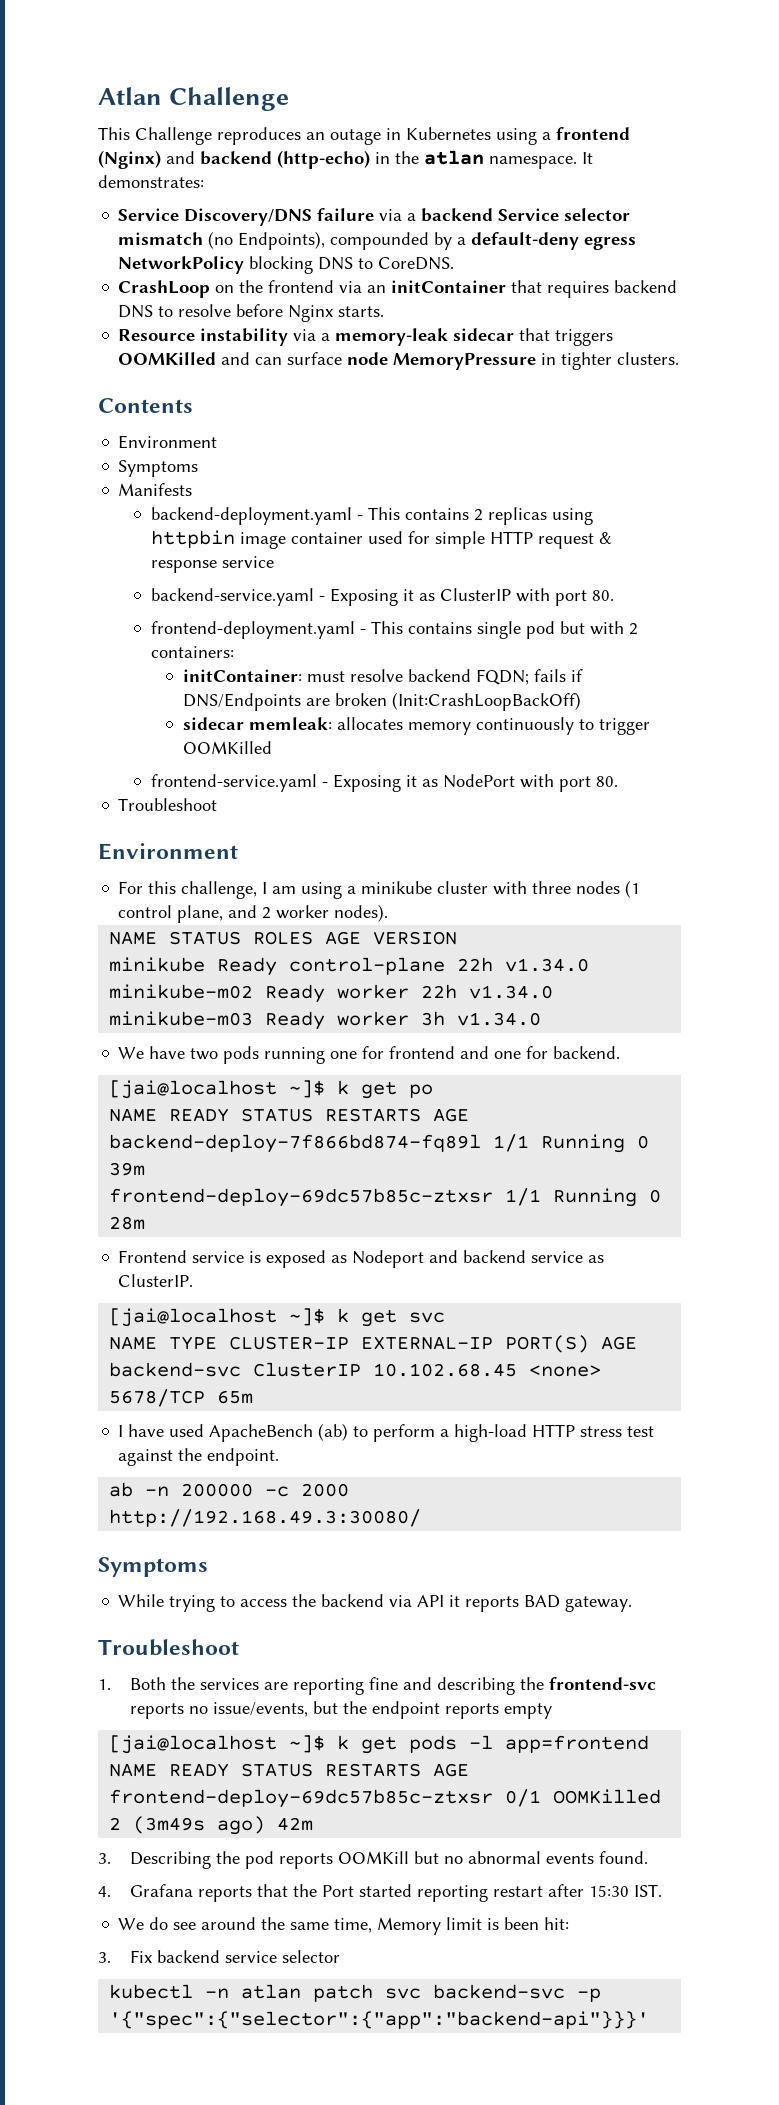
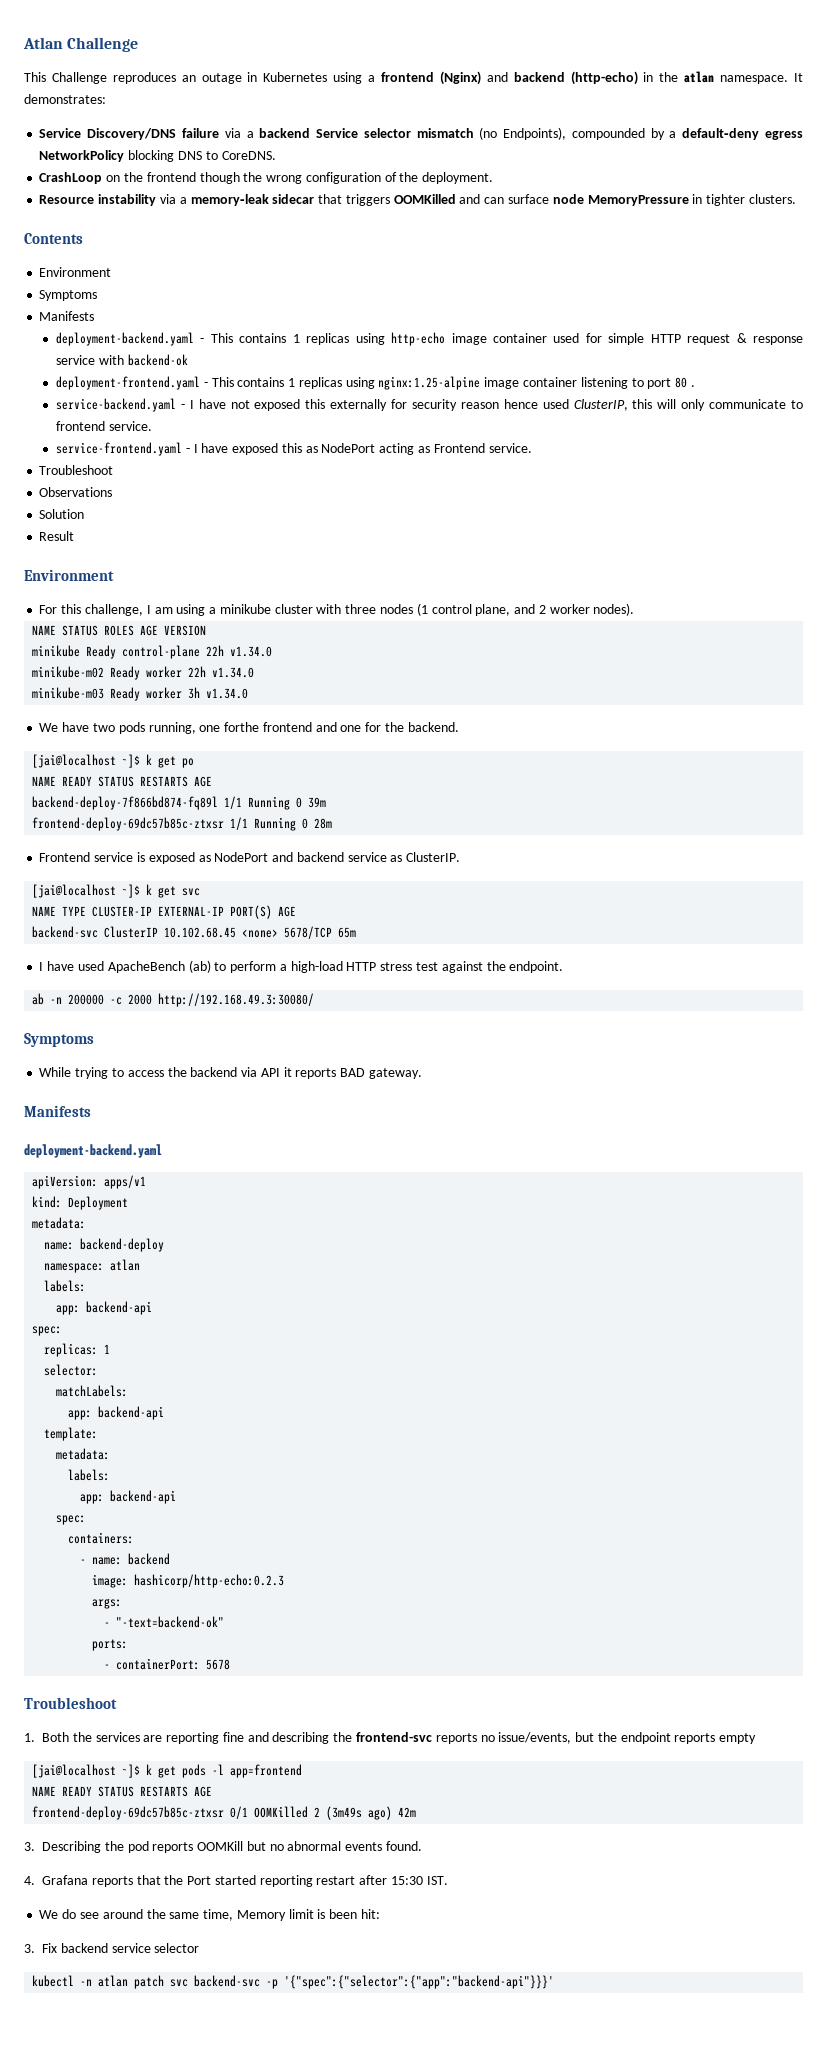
- CrashLoop on the frontend via an initContainer that requires backend DNS to resolve before Nginx starts.
+ CrashLoop on the frontend though the wrong configuration of the deployment.
- backend-deployment.yaml - This contains 2 replicas using httpbin image container used for simple HTTP request & response service
- backend-service.yaml - Exposing it as ClusterIP with port 80.
- frontend-deployment.yaml - This contains single pod but with 2 containers:
- initContainer: must resolve backend FQDN; fails if DNS/Endpoints are broken (Init:CrashLoopBackOff)
- sidecar memleak: allocates memory continuously to trigger OOMKilled
- frontend-service.yaml - Exposing it as NodePort with port 80.
+ deployment-backend.yaml - This contains 1 replicas using http-echo image container used for simple HTTP request & response service with backend-ok
+ deployment-frontend.yaml - This contains 1 replicas using nginx:1.25-alpine image container listening to port 80 .
+ service-backend.yaml - I have not exposed this externally for security reason hence used ClusterIP, this will only communicate to frontend service.
+ service-frontend.yaml - I have exposed this as NodePort acting as Frontend service.
  Troubleshoot
+ Observations
+ Solution
+ Result
- We have two pods running one for frontend and one for backend.
+ We have two pods running, one forthe frontend and one for the backend.
- Frontend service is exposed as Nodeport and backend service as ClusterIP.
+ Frontend service is exposed as NodePort and backend service as ClusterIP.
  While trying to access the backend via API it reports BAD gateway.
+ Manifests
+ deployment-backend.yaml
+ apiVersion: apps/v1
+ kind: Deployment
+ metadata:
+ name: backend-deploy
+ namespace: atlan
+ labels:
+ app: backend-api
+ spec:
+ replicas: 1
+ selector:
+ matchLabels:
+ app: backend-api
+ template:
+ metadata:
+ labels:
+ app: backend-api
+ spec:
+ containers:
+ - name: backend
+ image: hashicorp/http-echo:0.2.3
+ args:
+ - "-text=backend-ok"
+ ports:
+ - containerPort: 5678

